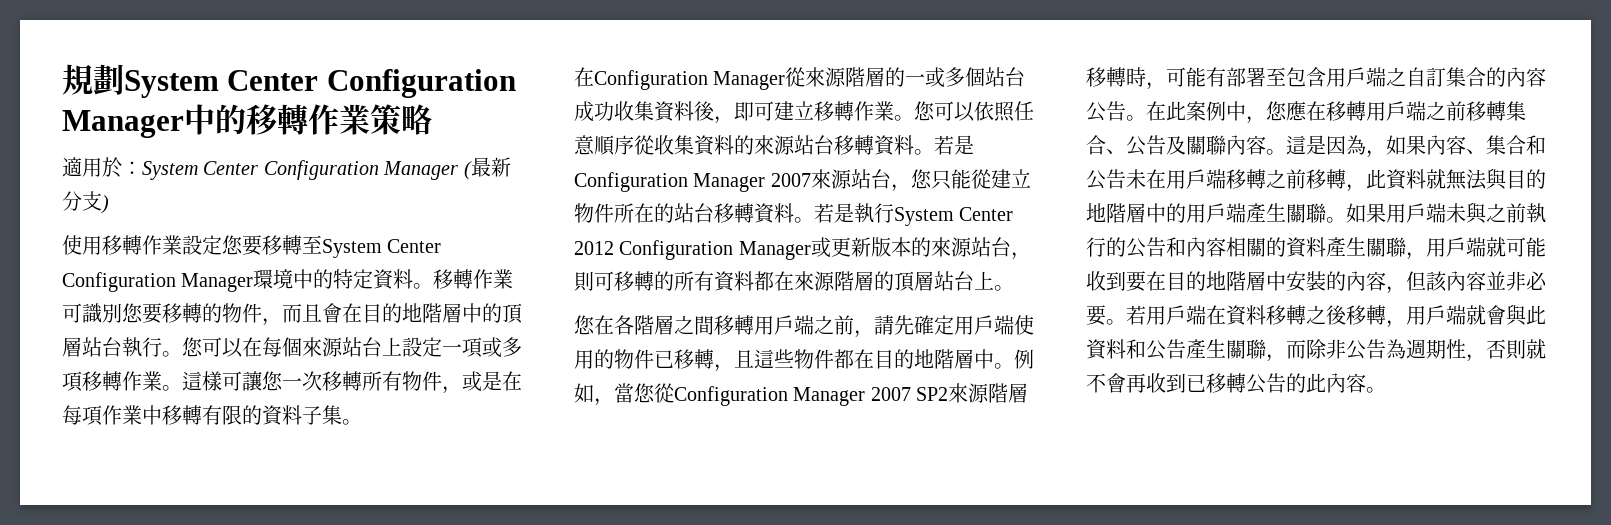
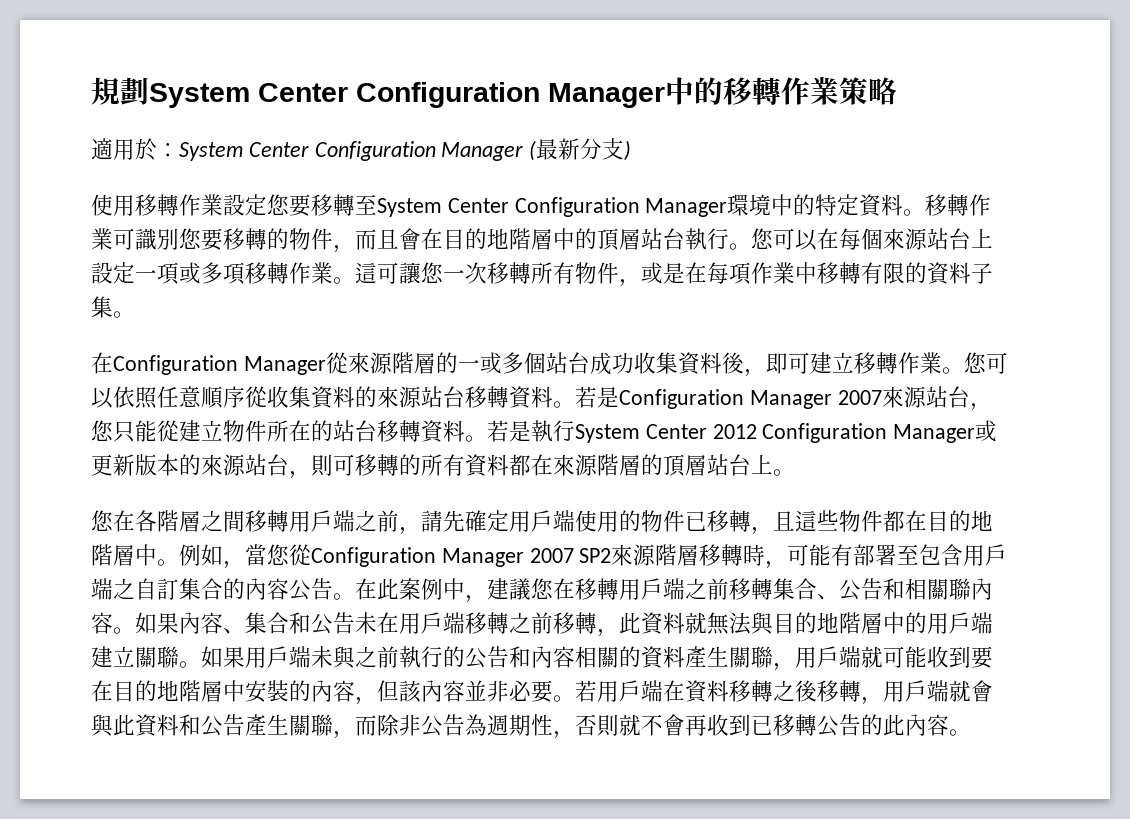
- 這樣可讓您一次移轉所有物件，或是在每項作業中移轉有限的資料子集。
+ 這可讓您一次移轉所有物件，或是在每項作業中移轉有限的資料子集。
- 在此案例中，您應在移轉用戶端之前移轉集合、公告及關聯內容。
+ 在此案例中，建議您在移轉用戶端之前移轉集合、公告和相關聯內容。
- 這是因為，如果內容、集合和公告未在用戶端移轉之前移轉，此資料就無法與目的地階層中的用戶端產生關聯。
+ 如果內容、集合和公告未在用戶端移轉之前移轉，此資料就無法與目的地階層中的用戶端建立關聯。

